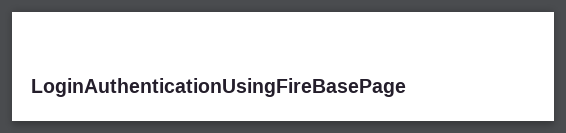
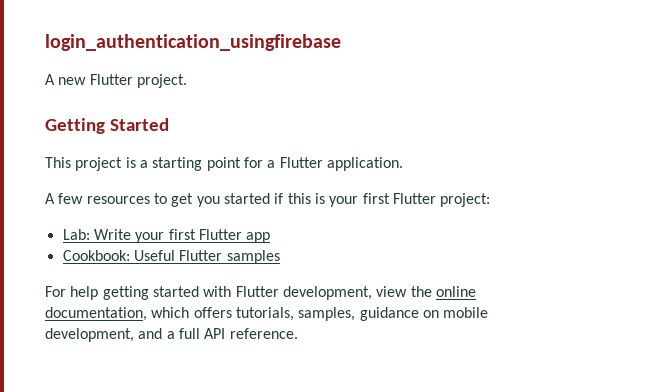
- LoginAuthenticationUsingFireBasePage
+ login_authentication_usingfirebase
+ A new Flutter project.
+ Getting Started
+ This project is a starting point for a Flutter application.
+ A few resources to get you started if this is your first Flutter project:
+ Lab: Write your first Flutter app
+ Cookbook: Useful Flutter samples
+ For help getting started with Flutter development, view the online documentation, which offers tutorials, samples, guidance on mobile development, and a full API reference.

